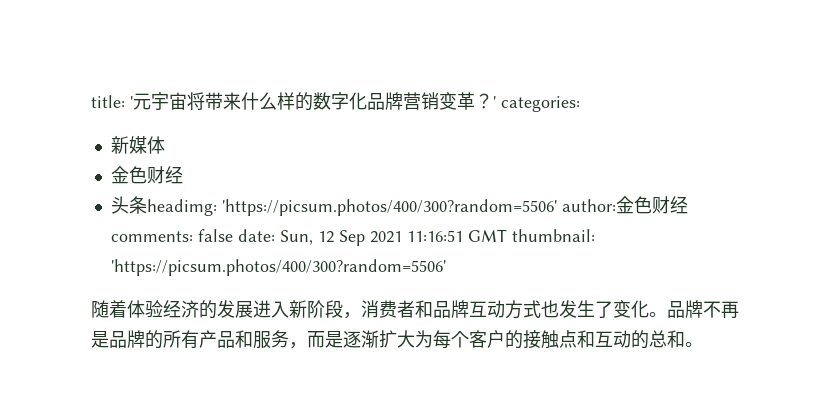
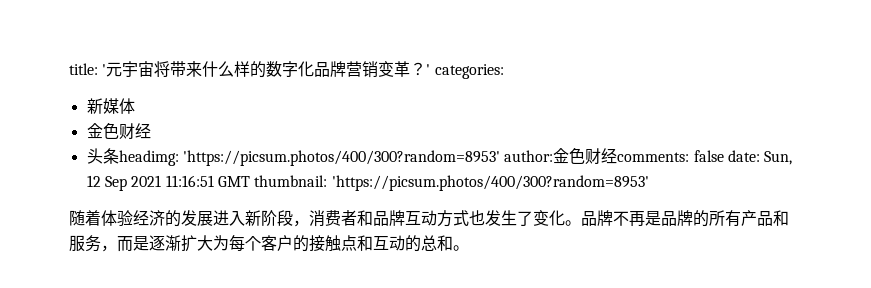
- 头条headimg: 'https://picsum.photos/400/300?random=5506' author:金色财经comments: false date: Sun, 12 Sep 2021 11:16:51 GMT thumbnail: 'https://picsum.photos/400/300?random=5506'
+ 头条headimg: 'https://picsum.photos/400/300?random=8953' author:金色财经comments: false date: Sun, 12 Sep 2021 11:16:51 GMT thumbnail: 'https://picsum.photos/400/300?random=8953'

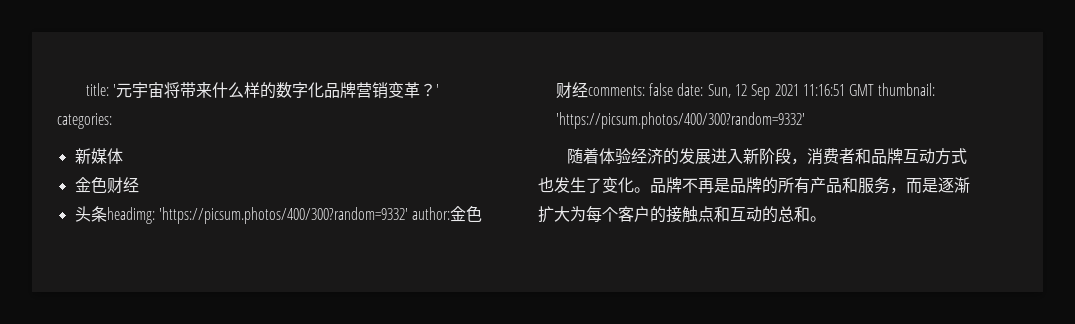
- 头条headimg: 'https://picsum.photos/400/300?random=8953' author:金色财经comments: false date: Sun, 12 Sep 2021 11:16:51 GMT thumbnail: 'https://picsum.photos/400/300?random=8953'
+ 头条headimg: 'https://picsum.photos/400/300?random=9332' author:金色财经comments: false date: Sun, 12 Sep 2021 11:16:51 GMT thumbnail: 'https://picsum.photos/400/300?random=9332'

